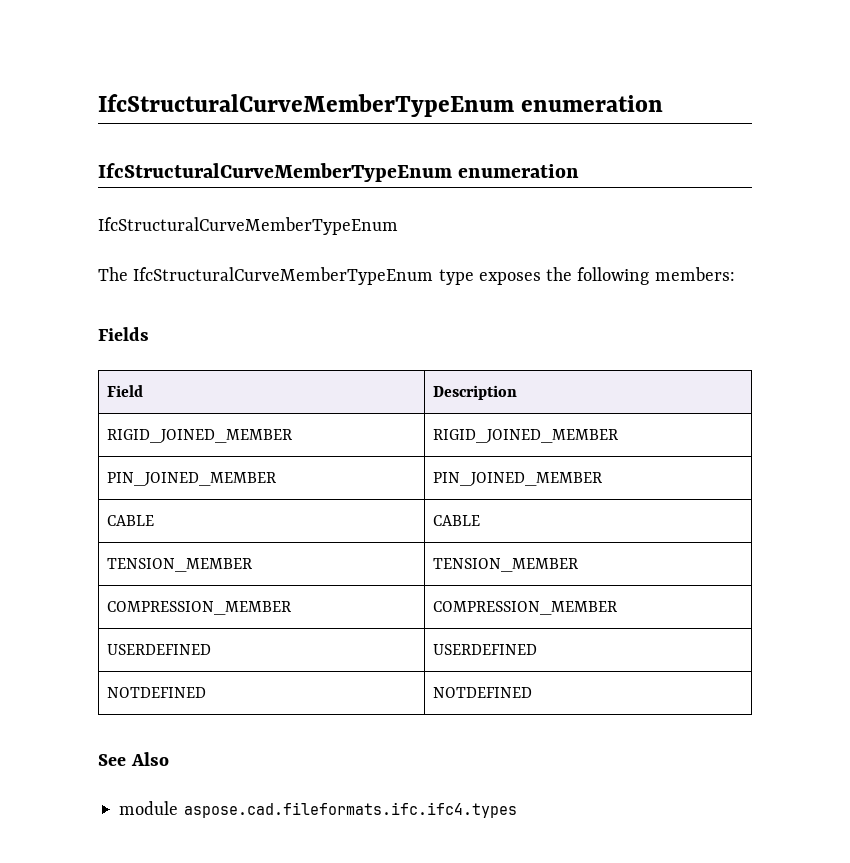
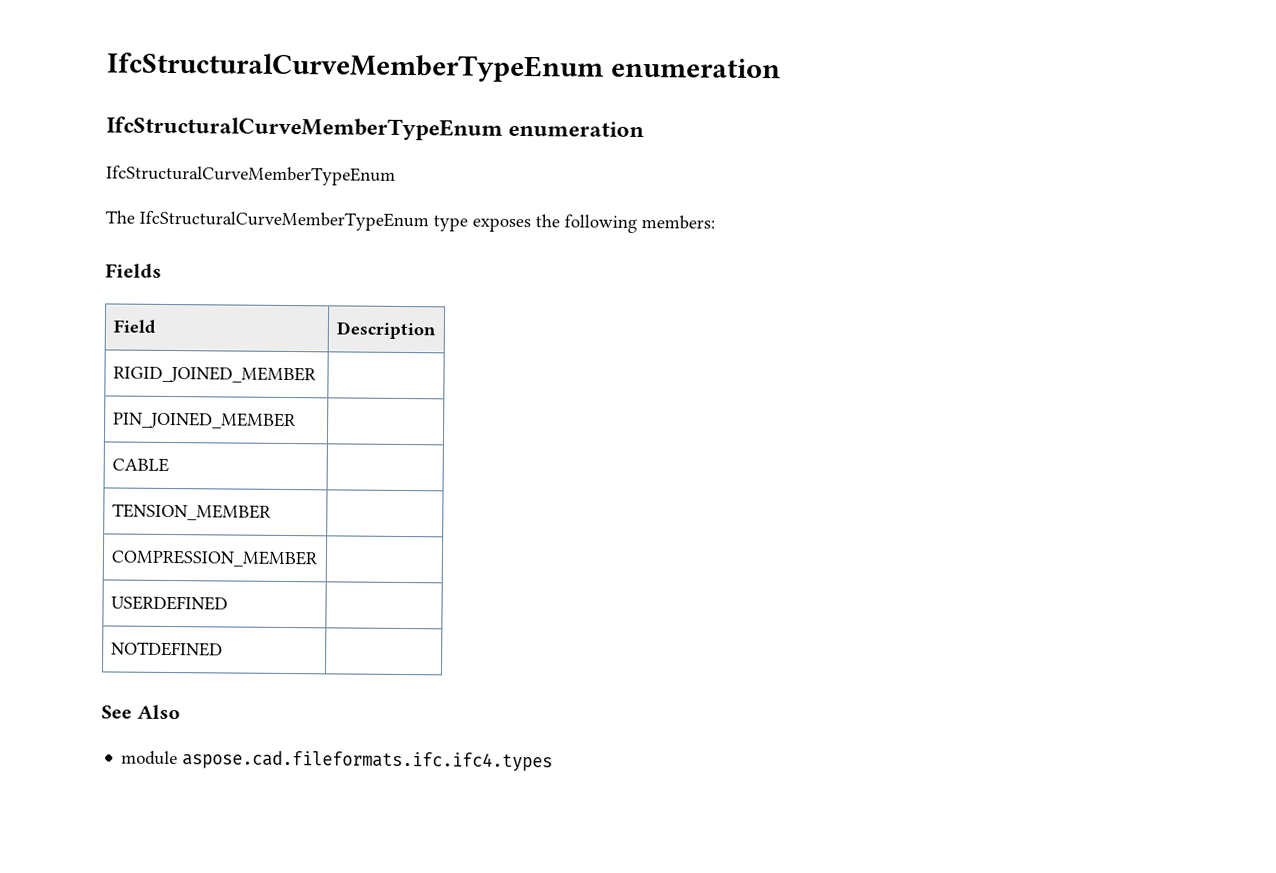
- RIGID_JOINED_MEMBER | RIGID_JOINED_MEMBER
+ RIGID_JOINED_MEMBER |
- PIN_JOINED_MEMBER | PIN_JOINED_MEMBER
+ PIN_JOINED_MEMBER |
- CABLE | CABLE
+ CABLE |
- TENSION_MEMBER | TENSION_MEMBER
+ TENSION_MEMBER |
- COMPRESSION_MEMBER | COMPRESSION_MEMBER
+ COMPRESSION_MEMBER |
- USERDEFINED | USERDEFINED
+ USERDEFINED |
- NOTDEFINED | NOTDEFINED
+ NOTDEFINED |

